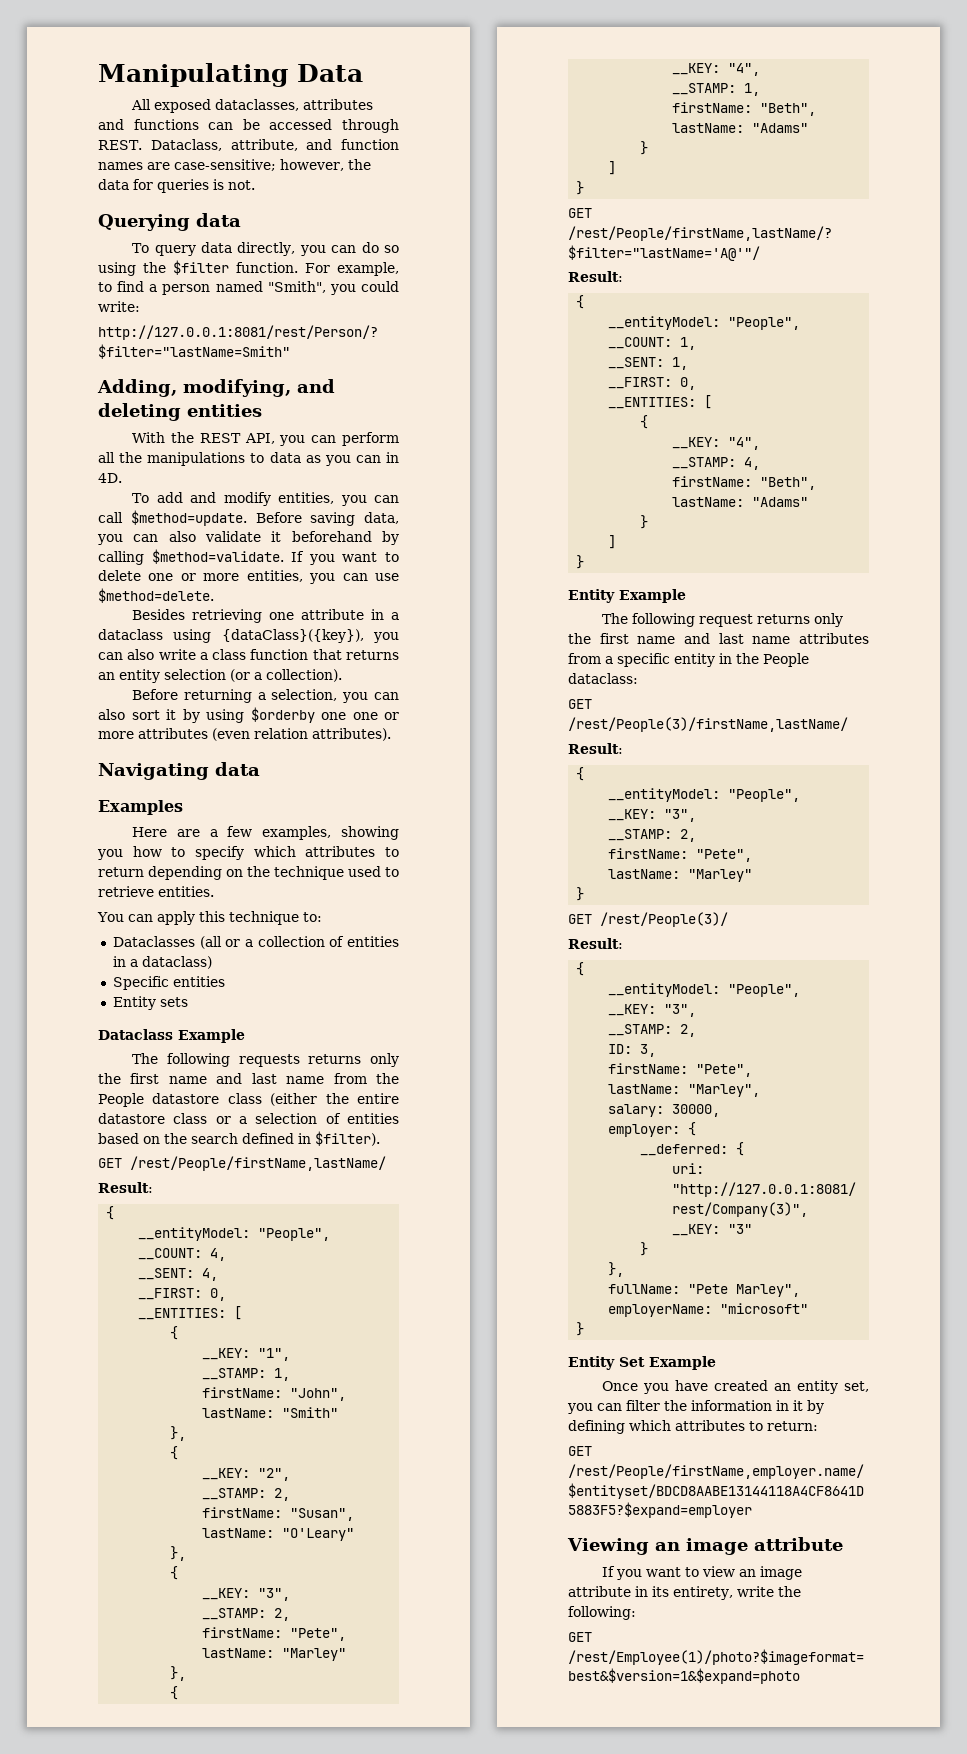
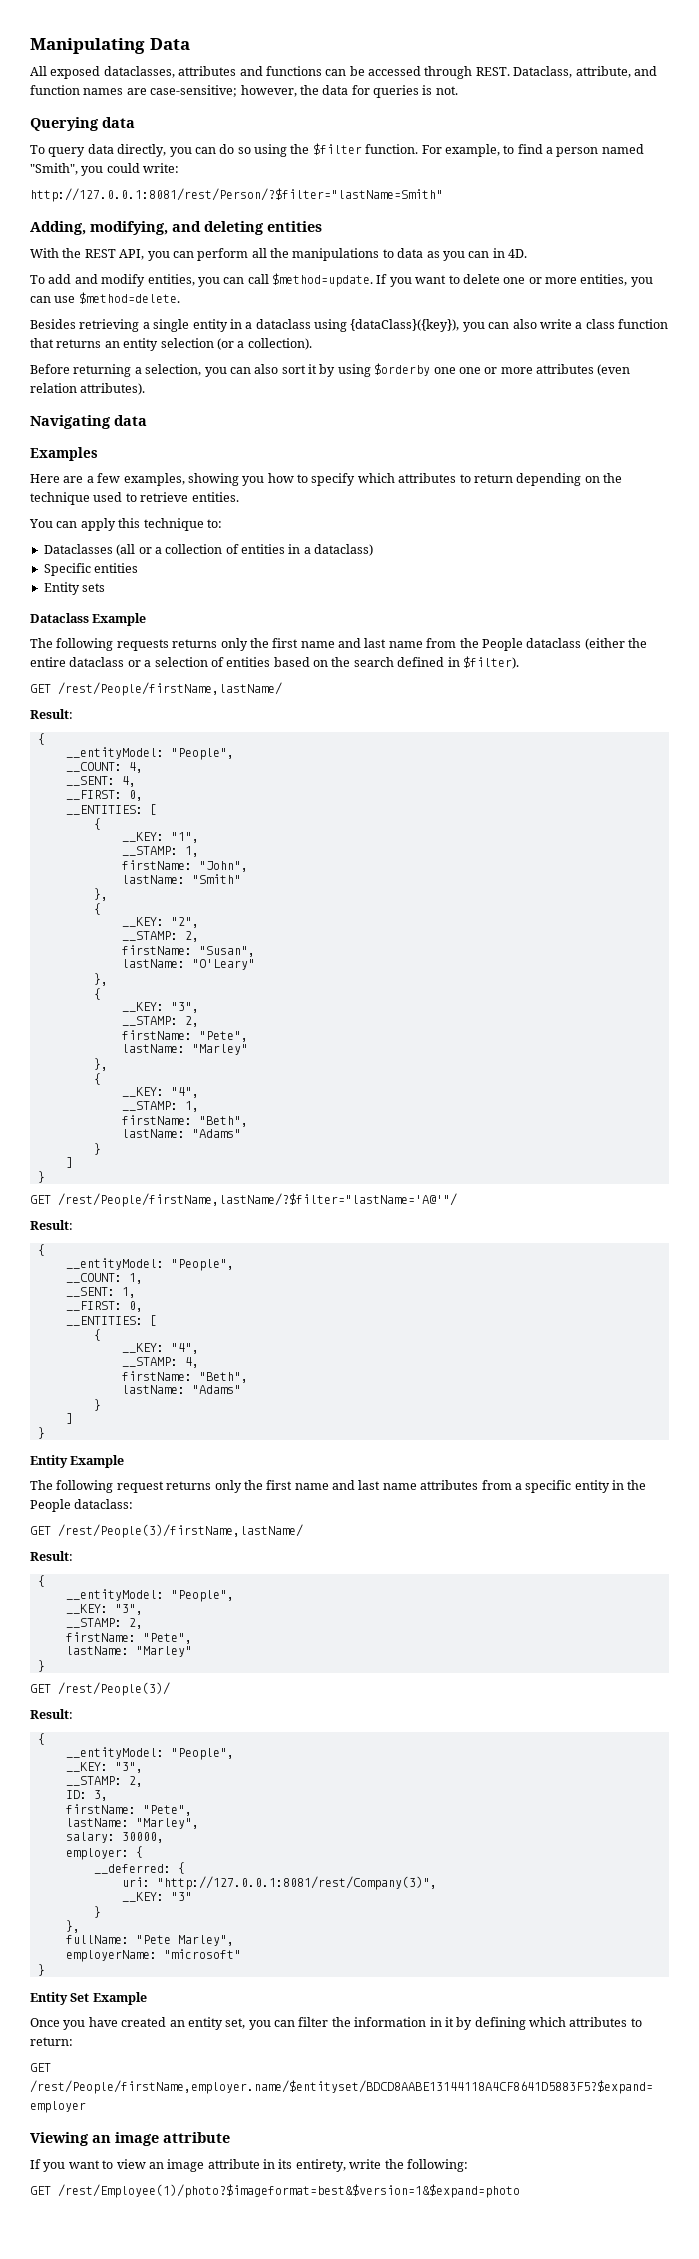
- Before saving data, you can also validate it beforehand by calling $method=validate.
- Besides retrieving one attribute in a dataclass using {dataClass}({key}), you can also write a class function that returns an entity selection (or a collection).
+ Besides retrieving a single entity in a dataclass using {dataClass}({key}), you can also write a class function that returns an entity selection (or a collection).
- The following requests returns only the first name and last name from the People datastore class (either the entire datastore class or a selection of entities based on the search defined in $filter).
+ The following requests returns only the first name and last name from the People dataclass (either the entire dataclass or a selection of entities based on the search defined in $filter).

